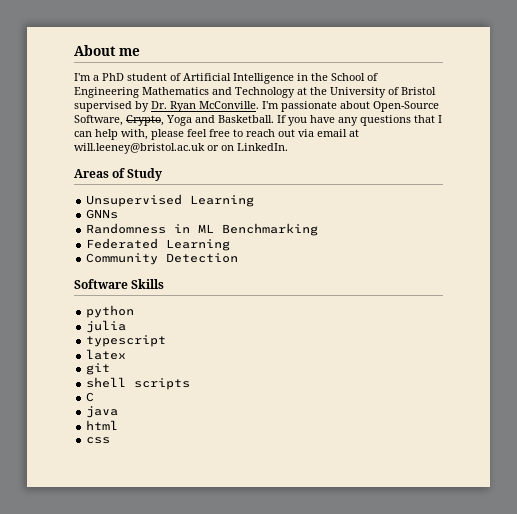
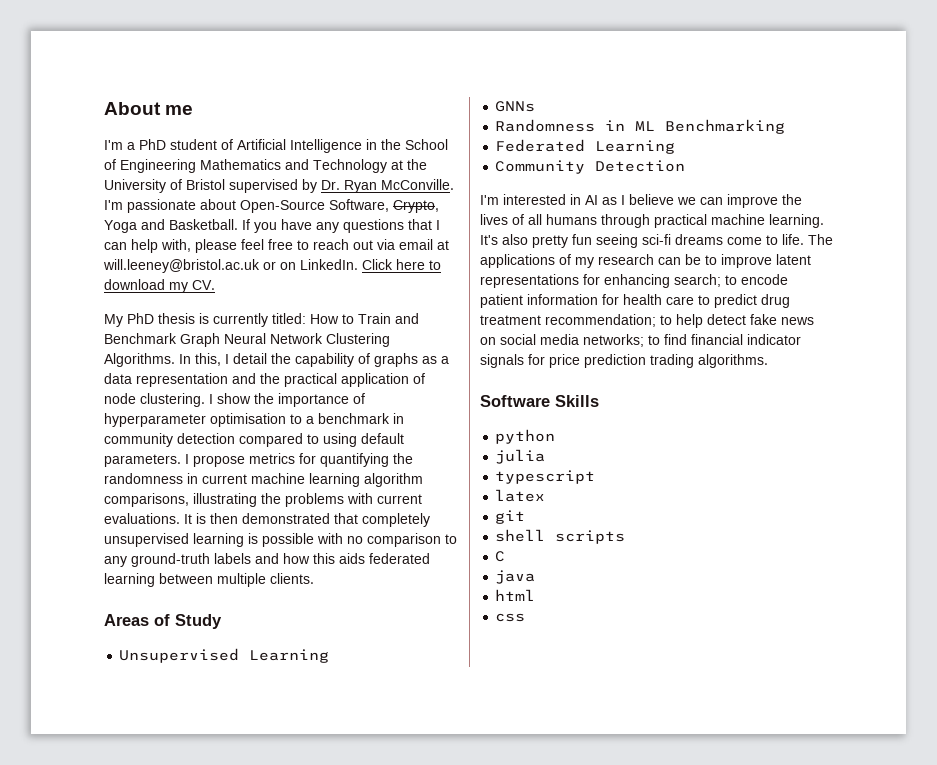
+ Click here to download my CV.
+ My PhD thesis is currently titled: How to Train and Benchmark Graph Neural Network Clustering Algorithms. In this, I detail the capability of graphs as a data representation and the practical application of node clustering. I show the importance of hyperparameter optimisation to a benchmark in community detection compared to using default parameters. I propose metrics for quantifying the randomness in current machine learning algorithm comparisons, illustrating the problems with current evaluations. It is then demonstrated that completely unsupervised learning is possible with no comparison to any ground-truth labels and how this aids federated learning between multiple clients.
+ I'm interested in AI as I believe we can improve the lives of all humans through practical machine learning. It's also pretty fun seeing sci-fi dreams come to life. The applications of my research can be to improve latent representations for enhancing search; to encode patient information for health care to predict drug treatment recommendation; to help detect fake news on social media networks; to find financial indicator signals for price prediction trading algorithms.

